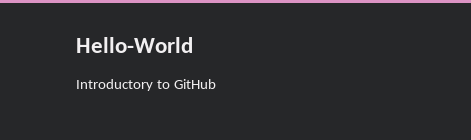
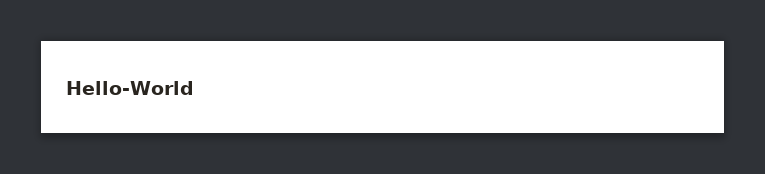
- Introductory to GitHub

